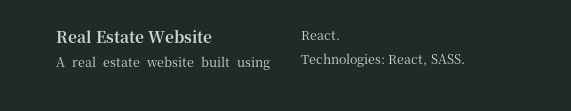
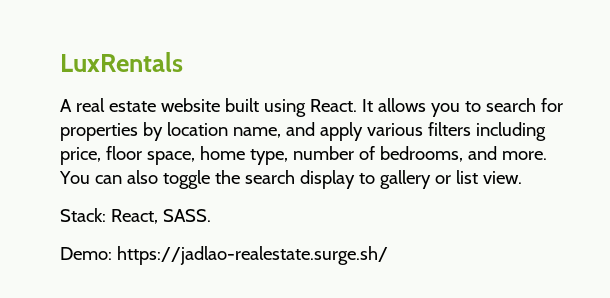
- Real Estate Website
+ LuxRentals
- A real estate website built using React.
- Technologies: React, SASS.
+ A real estate website built using React. It allows you to search for properties by location name, and apply various filters including price, floor space, home type, number of bedrooms, and more. You can also toggle the search display to gallery or list view.
+ Stack: React, SASS.
+ Demo: https://jadlao-realestate.surge.sh/

